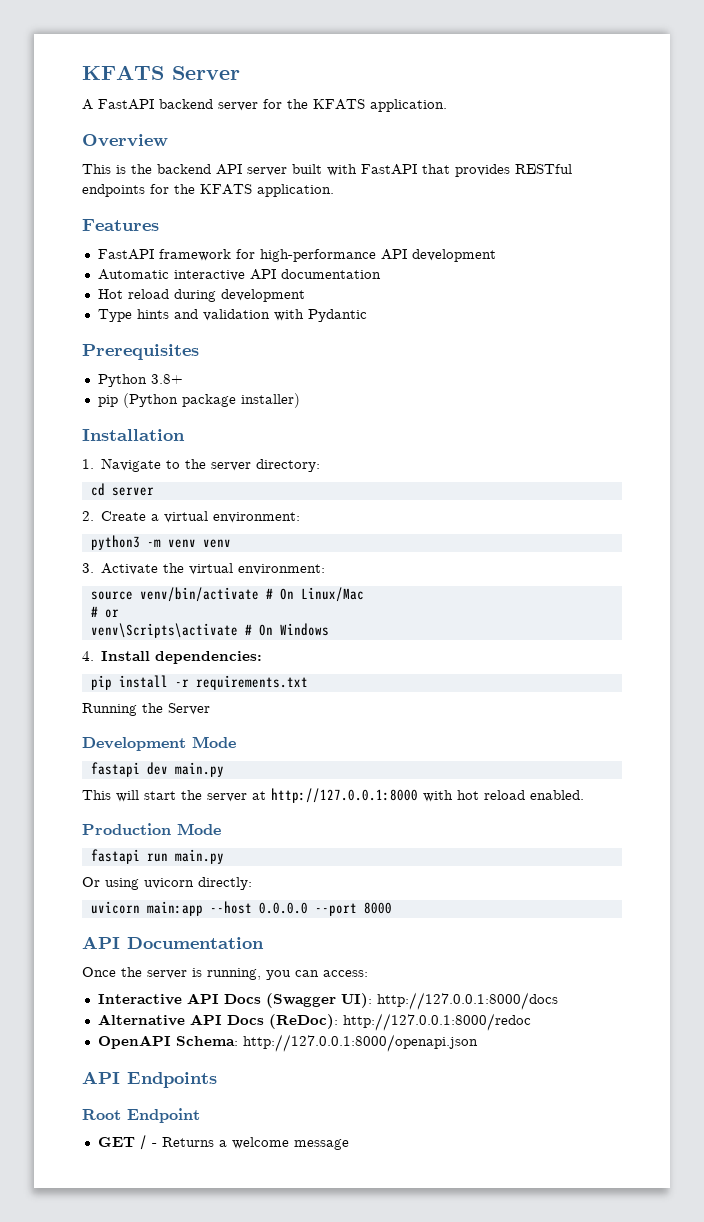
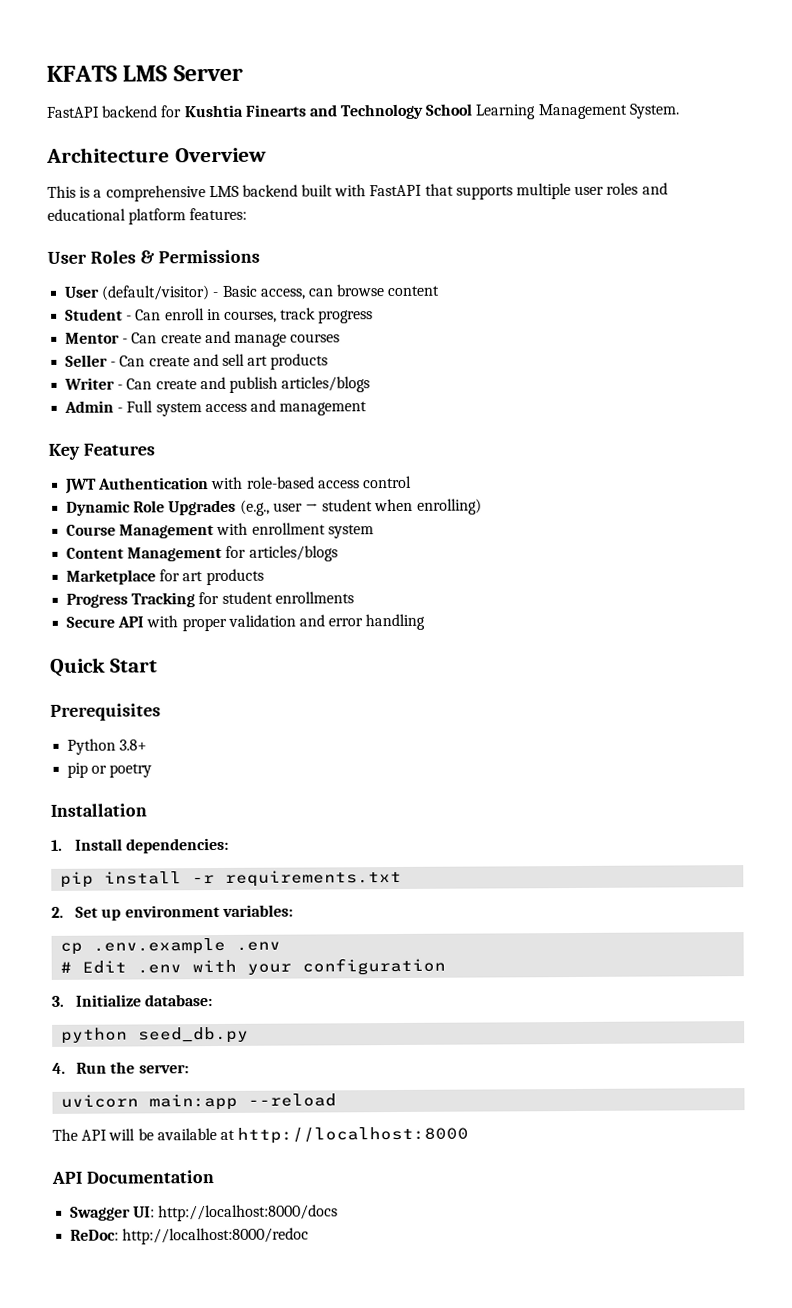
- KFATS Server
- A FastAPI backend server for the KFATS application.
- Overview
- This is the backend API server built with FastAPI that provides RESTful endpoints for the KFATS application.
- Features
- FastAPI framework for high-performance API development
- Automatic interactive API documentation
- Hot reload during development
- Type hints and validation with Pydantic
+ KFATS LMS Server
+ FastAPI backend for Kushtia Finearts and Technology School Learning Management System.
+ Architecture Overview
+ This is a comprehensive LMS backend built with FastAPI that supports multiple user roles and educational platform features:
+ User Roles & Permissions
+ User (default/visitor) - Basic access, can browse content
+ Student - Can enroll in courses, track progress
+ Mentor - Can create and manage courses
+ Seller - Can create and sell art products
+ Writer - Can create and publish articles/blogs
+ Admin - Full system access and management
+ Key Features
+ JWT Authentication with role-based access control
+ Dynamic Role Upgrades (e.g., user → student when enrolling)
+ Course Management with enrollment system
+ Content Management for articles/blogs
+ Marketplace for art products
+ Progress Tracking for student enrollments
+ Secure API with proper validation and error handling
+ Quick Start
  Prerequisites
  Python 3.8+
- pip (Python package installer)
+ pip or poetry
  Installation
- 1. Navigate to the server directory:
- cd server
- 2. Create a virtual environment:
- python3 -m venv venv
- 3. Activate the virtual environment:
- source venv/bin/activate # On Linux/Mac
- # or
- venv\Scripts\activate # On Windows
- 4. Install dependencies:
+ 1. Install dependencies:
- Running the Server
- Development Mode
- fastapi dev main.py
- This will start the server at http://127.0.0.1:8000 with hot reload enabled.
- Production Mode
- fastapi run main.py
- Or using uvicorn directly:
- uvicorn main:app --host 0.0.0.0 --port 8000
+ 2. Set up environment variables:
+ cp .env.example .env
+ # Edit .env with your configuration
+ 3. Initialize database:
+ python seed_db.py
+ 4. Run the server:
+ uvicorn main:app --reload
+ The API will be available at http://localhost:8000
  API Documentation
- Once the server is running, you can access:
- Interactive API Docs (Swagger UI): http://127.0.0.1:8000/docs
- Alternative API Docs (ReDoc): http://127.0.0.1:8000/redoc
- OpenAPI Schema: http://127.0.0.1:8000/openapi.json
- API Endpoints
- Root Endpoint
- GET / - Returns a welcome message
+ Swagger UI: http://localhost:8000/docs
+ ReDoc: http://localhost:8000/redoc

